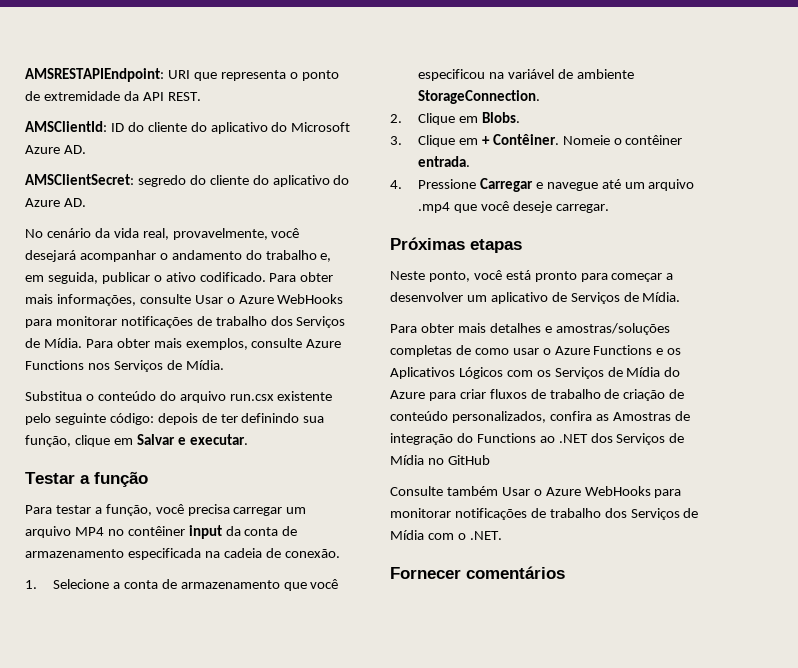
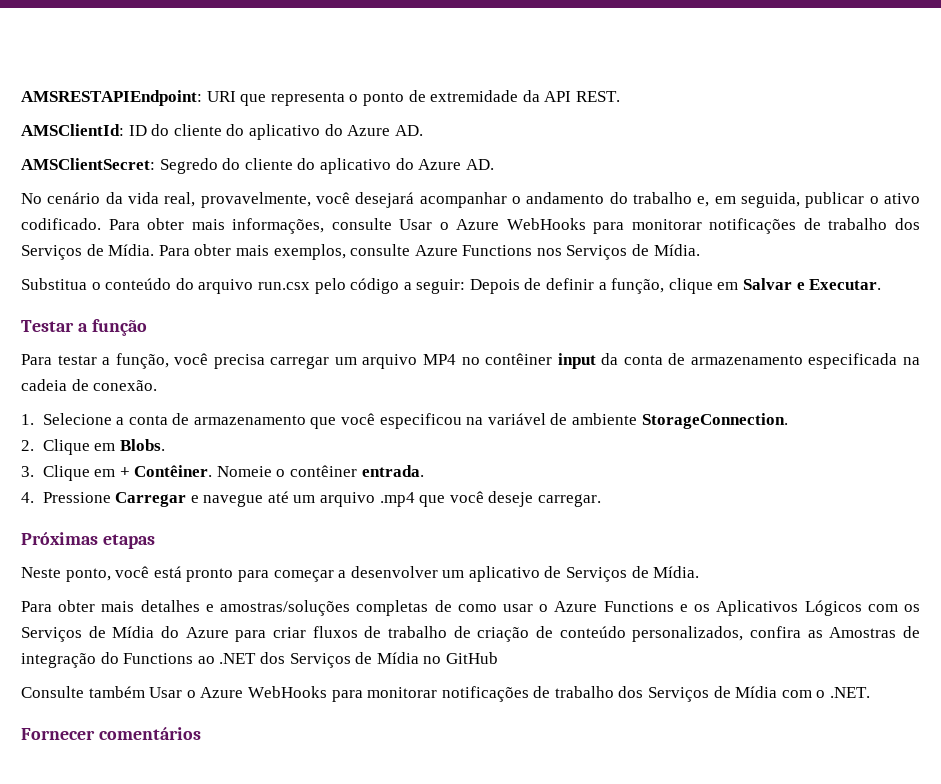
- AMSClientId: ID do cliente do aplicativo do Microsoft Azure AD.
+ AMSClientId: ID do cliente do aplicativo do Azure AD.
- AMSClientSecret: segredo do cliente do aplicativo do Azure AD.
+ AMSClientSecret: Segredo do cliente do aplicativo do Azure AD.
- Substitua o conteúdo do arquivo run.csx existente pelo seguinte código: depois de ter definindo sua função, clique em Salvar e executar.
+ Substitua o conteúdo do arquivo run.csx pelo código a seguir: Depois de definir a função, clique em Salvar e Executar.

